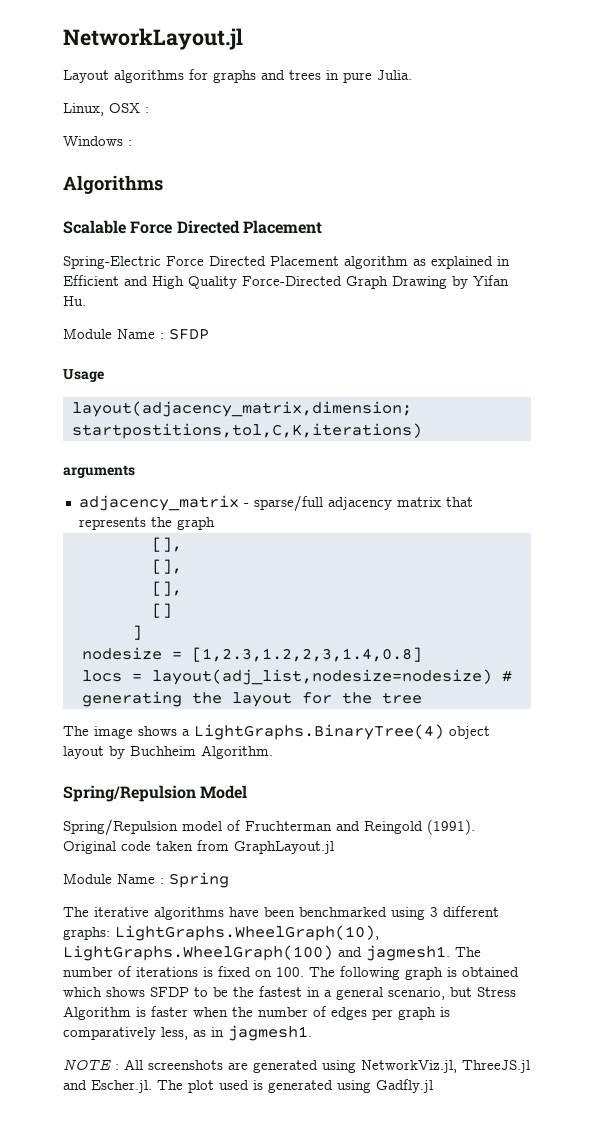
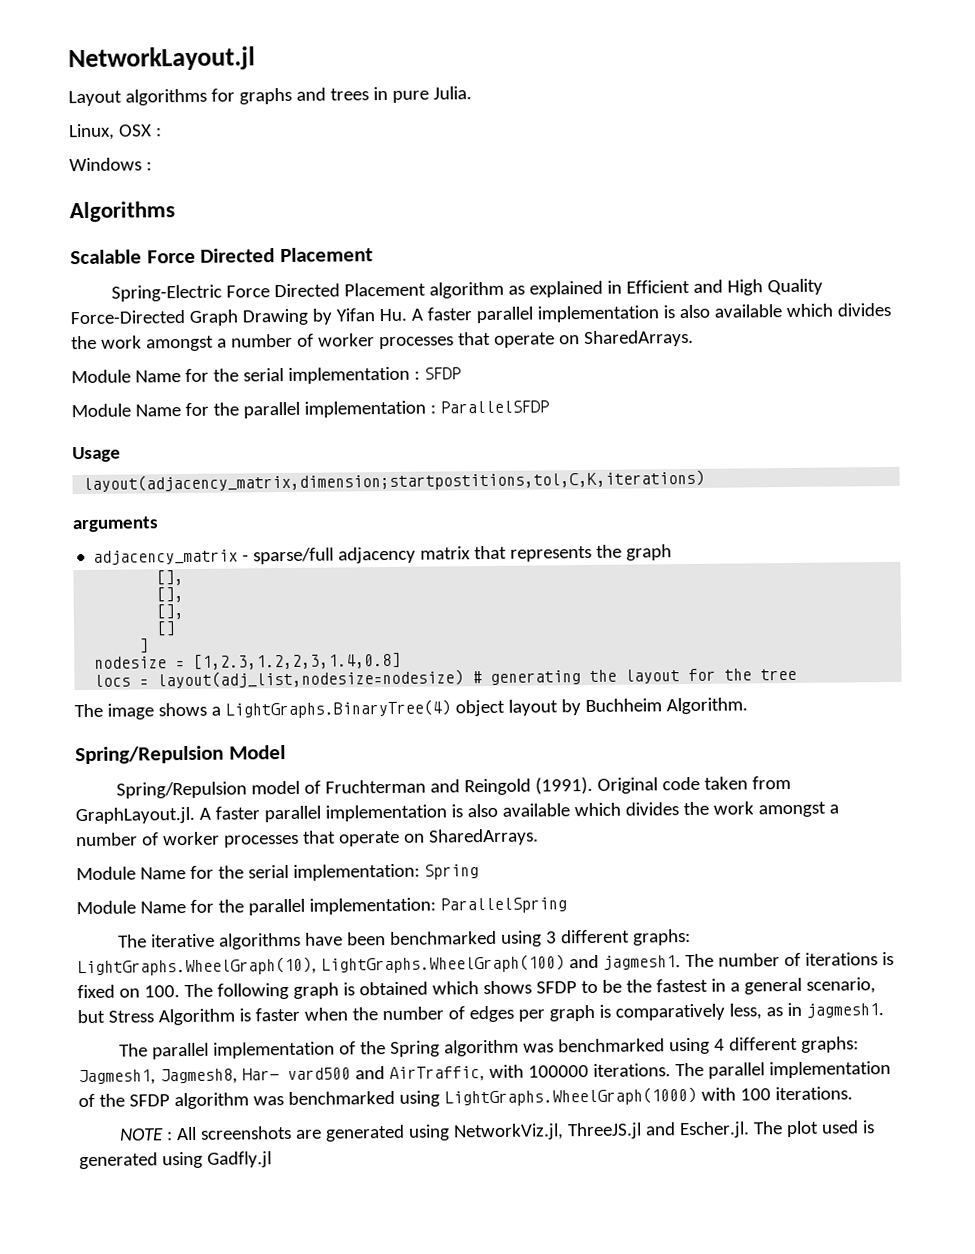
- Spring-Electric Force Directed Placement algorithm as explained in Efficient and High Quality Force-Directed Graph Drawing by Yifan Hu.
- Module Name : SFDP
+ Spring-Electric Force Directed Placement algorithm as explained in Efficient and High Quality Force-Directed Graph Drawing by Yifan Hu. A faster parallel implementation is also available which divides the work amongst a number of worker processes that operate on SharedArrays.
+ Module Name for the serial implementation : SFDP
+ Module Name for the parallel implementation : ParallelSFDP
- Original code taken from GraphLayout.jl
- Module Name : Spring
+ Original code taken from GraphLayout.jl. A faster parallel implementation is also available which divides the work amongst a number of worker processes that operate on SharedArrays.
+ Module Name for the serial implementation: Spring
+ Module Name for the parallel implementation: ParallelSpring
+ The parallel implementation of the Spring algorithm was benchmarked using 4 different graphs: Jagmesh1, Jagmesh8, Har- vard500 and AirTraffic, with 100000 iterations. The parallel implementation of the SFDP algorithm was benchmarked using LightGraphs.WheelGraph(1000) with 100 iterations.

